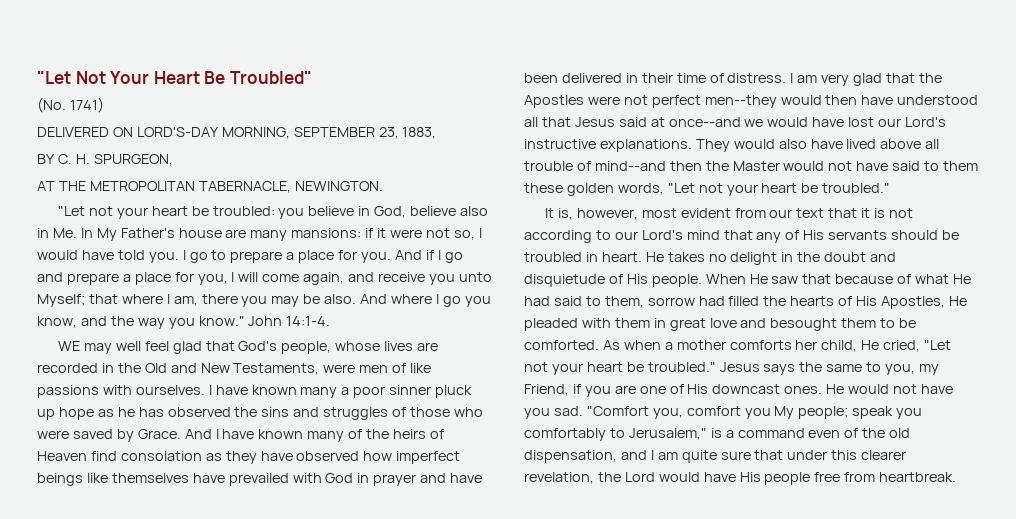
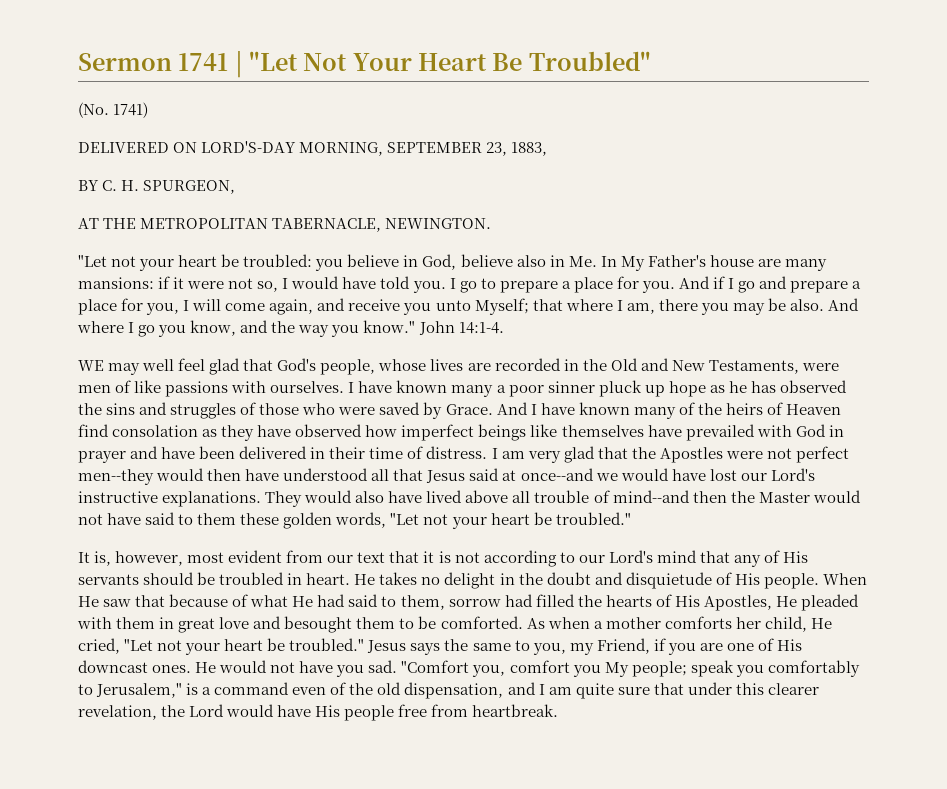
- "Let Not Your Heart Be Troubled"
+ Sermon 1741 | "Let Not Your Heart Be Troubled"

